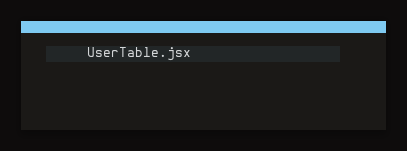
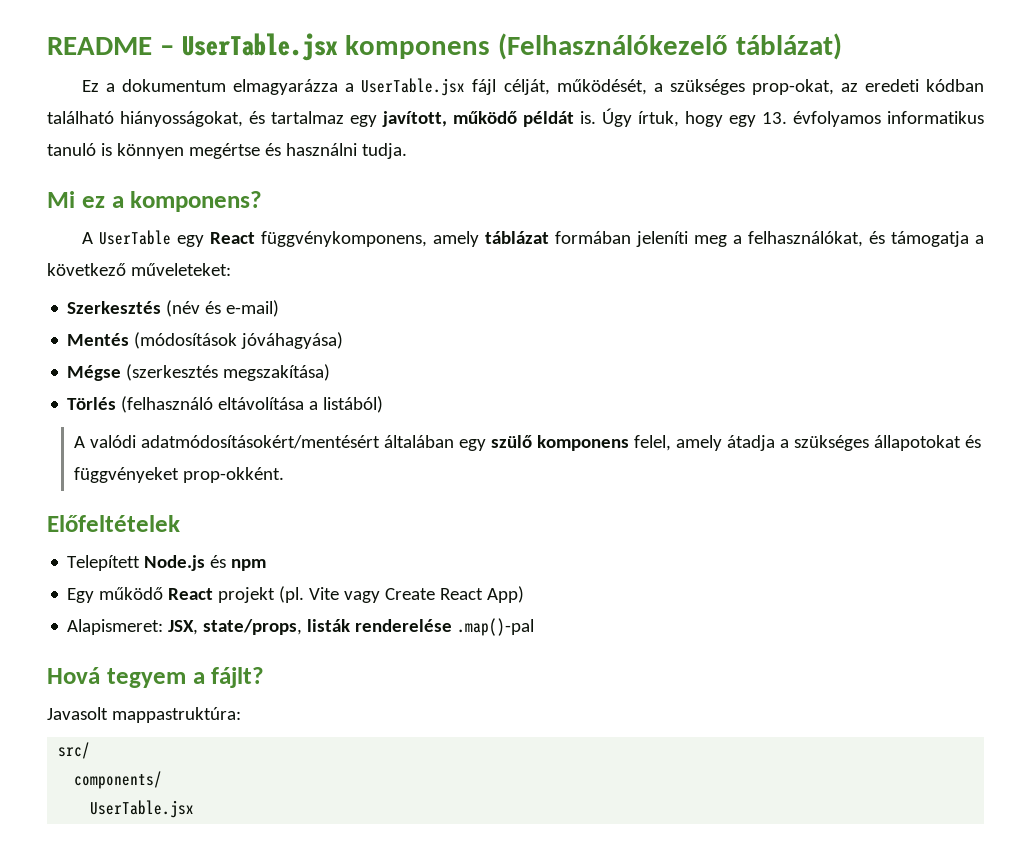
+ README – UserTable.jsx komponens (Felhasználókezelő táblázat)
+ Ez a dokumentum elmagyarázza a UserTable.jsx fájl célját, működését, a szükséges prop-okat, az eredeti kódban található hiányosságokat, és tartalmaz egy javított, működő példát is. Úgy írtuk, hogy egy 13. évfolyamos informatikus tanuló is könnyen megértse és használni tudja.
+ Mi ez a komponens?
+ A UserTable egy React függvénykomponens, amely táblázat formában jeleníti meg a felhasználókat, és támogatja a következő műveleteket:
+ Szerkesztés (név és e-mail)
+ Mentés (módosítások jóváhagyása)
+ Mégse (szerkesztés megszakítása)
+ Törlés (felhasználó eltávolítása a listából)
+ A valódi adatmódosításokért/mentésért általában egy szülő komponens felel, amely átadja a szükséges állapotokat és függvényeket prop-okként.
+ Előfeltételek
+ Telepített Node.js és npm
+ Egy működő React projekt (pl. Vite vagy Create React App)
+ Alapismeret: JSX, state/props, listák renderelése .map()-pal
+ Hová tegyem a fájlt?
+ Javasolt mappastruktúra:
+ src/
+ components/

